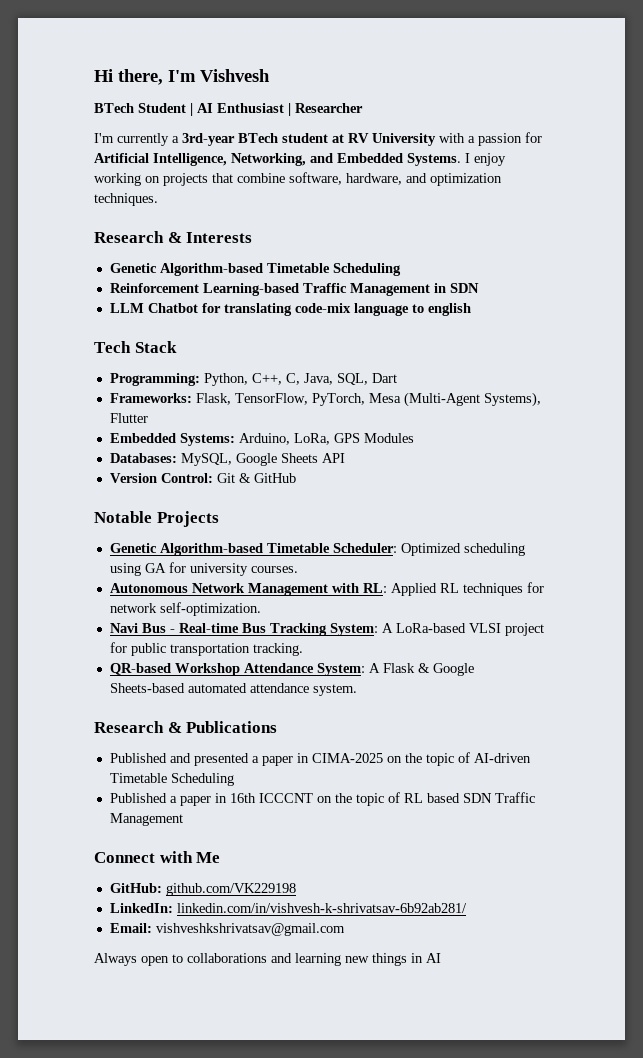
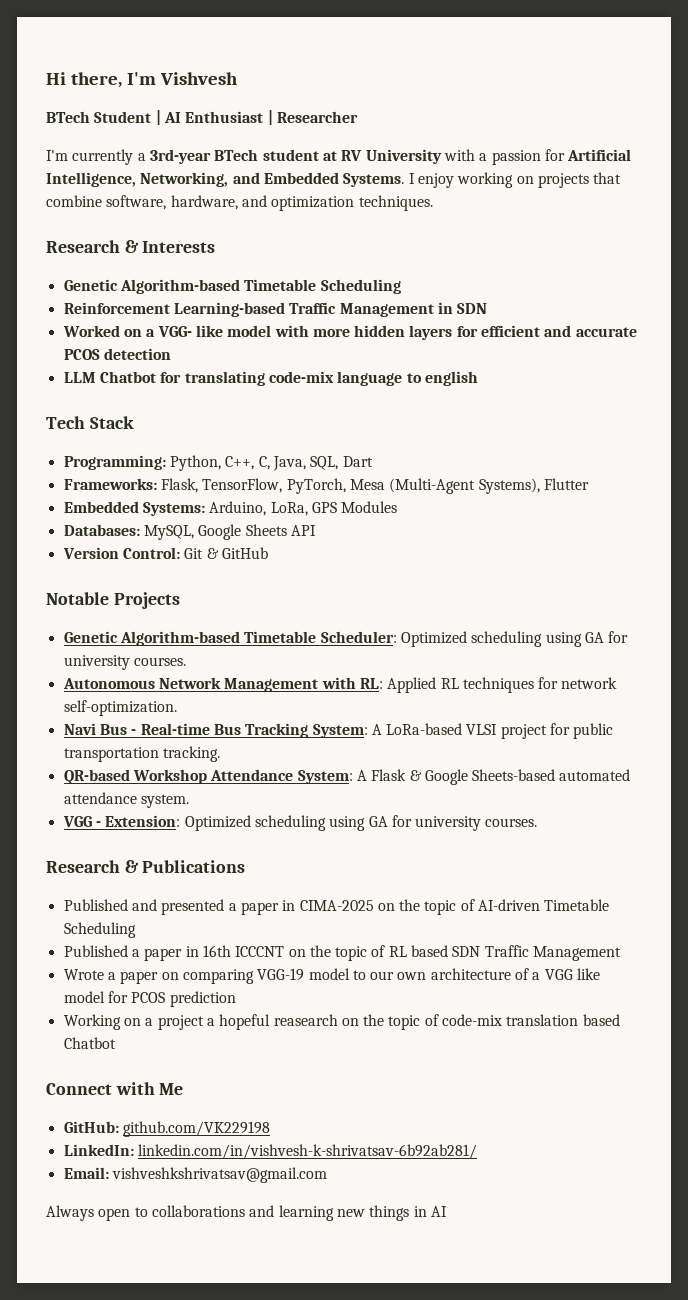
+ Worked on a VGG- like model with more hidden layers for efficient and accurate PCOS detection
+ VGG - Extension: Optimized scheduling using GA for university courses.
+ Wrote a paper on comparing VGG-19 model to our own architecture of a VGG like model for PCOS prediction
+ Working on a project a hopeful reasearch on the topic of code-mix translation based Chatbot

